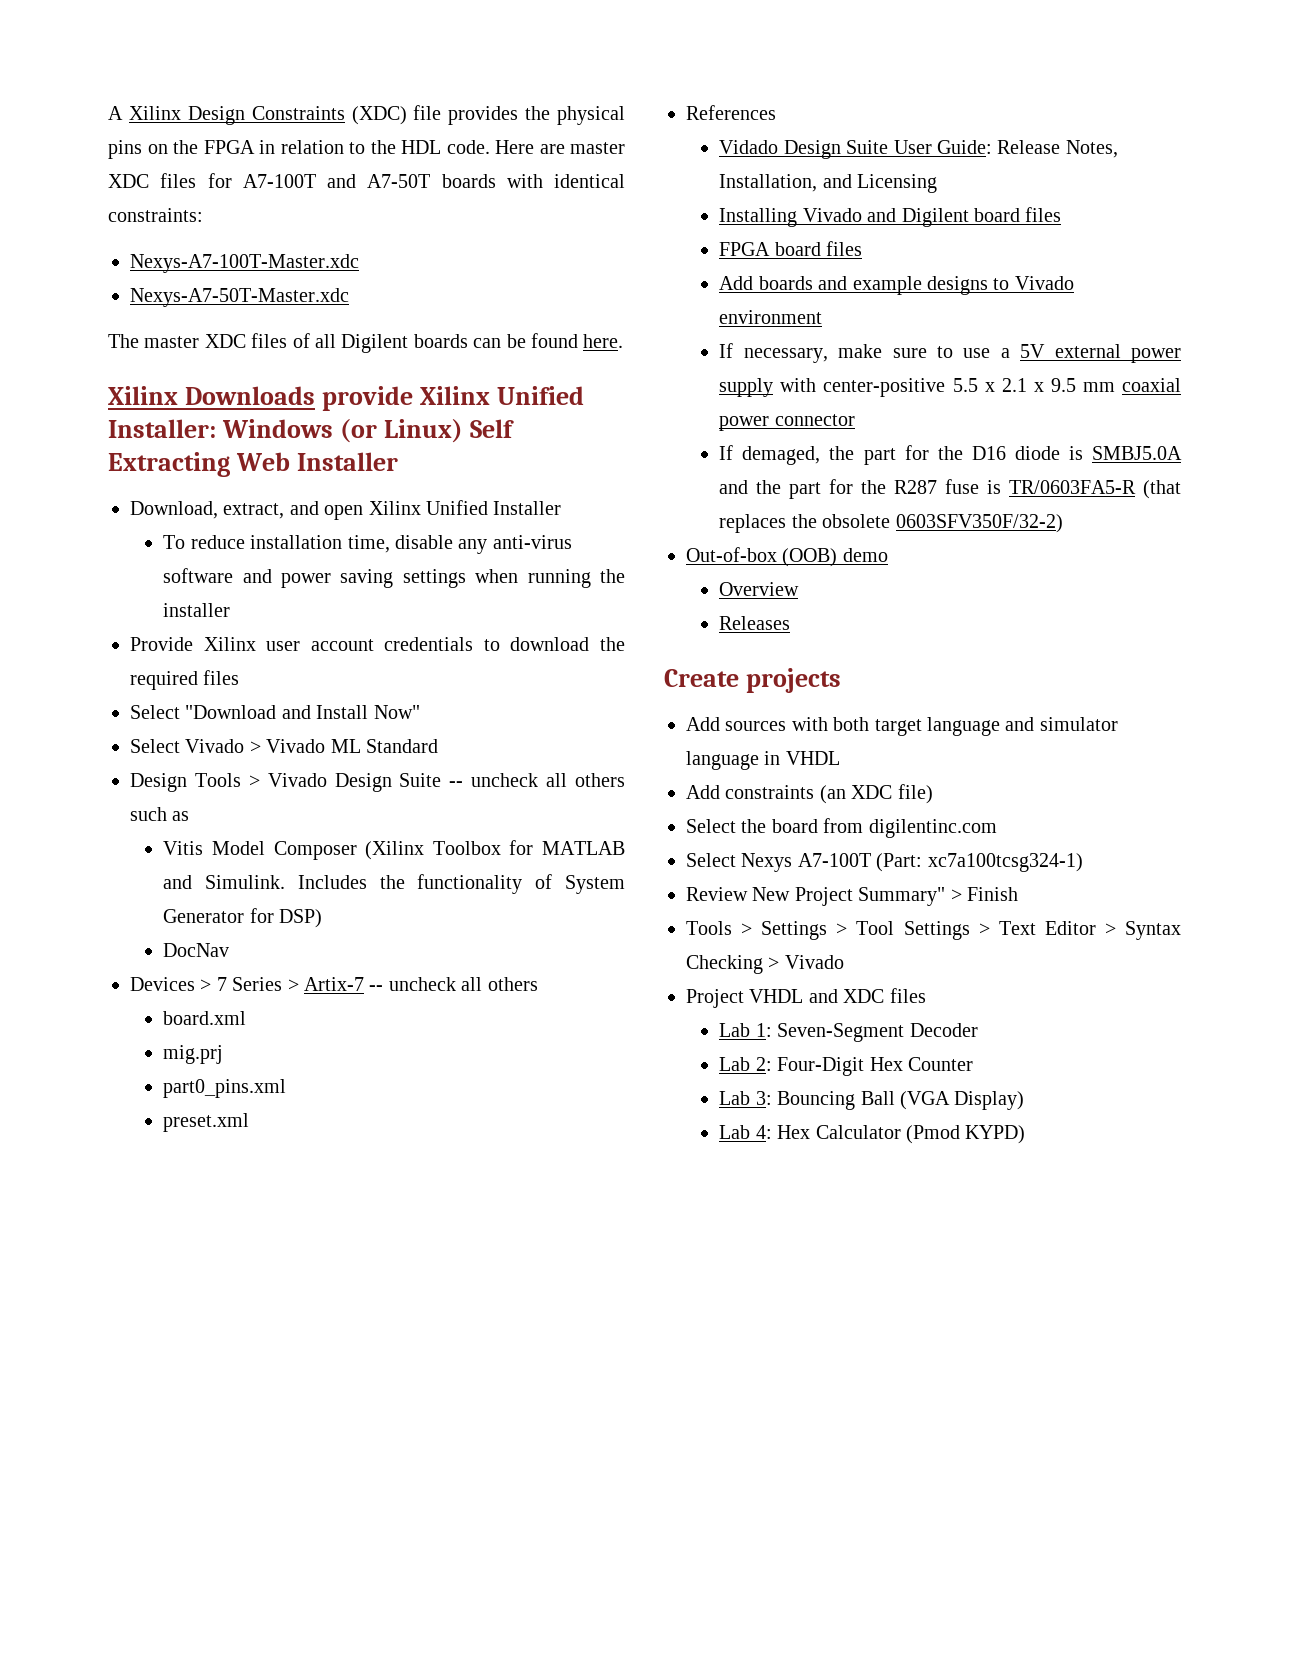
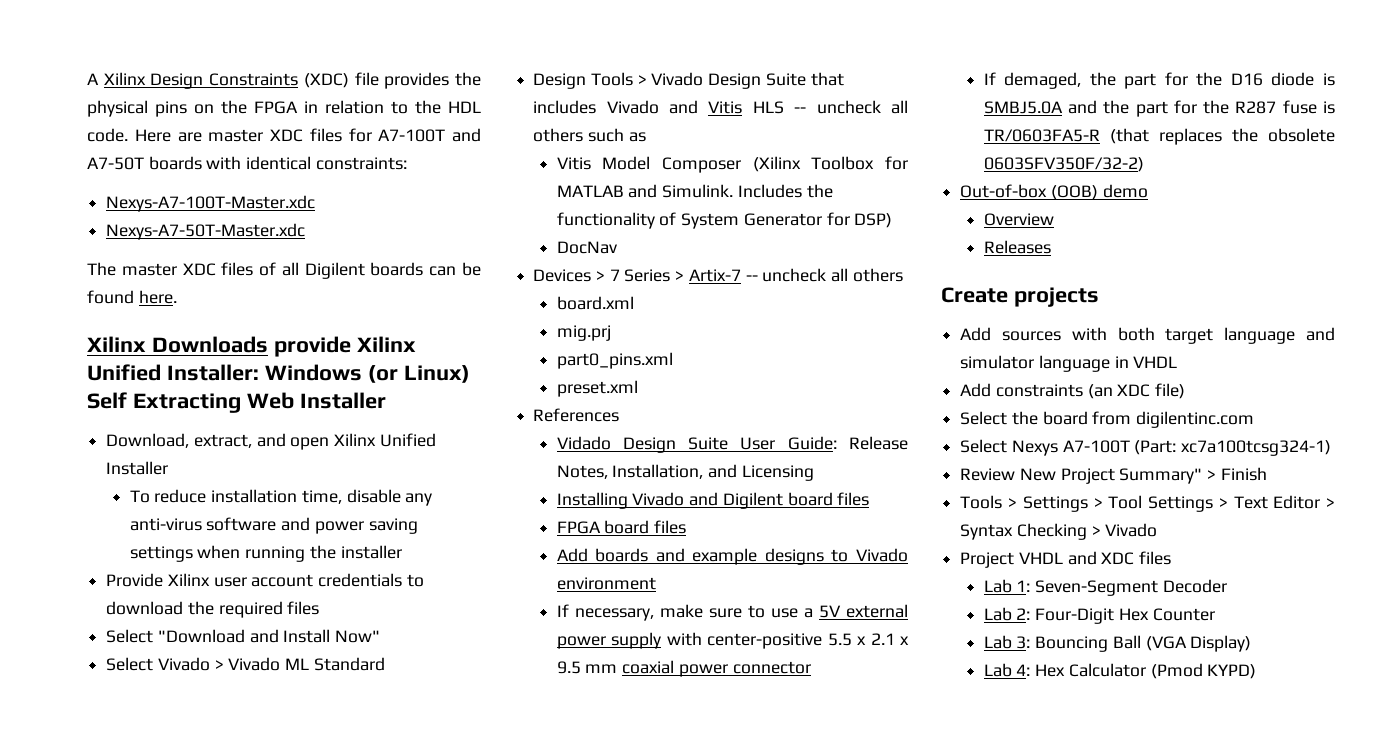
- Design Tools > Vivado Design Suite -- uncheck all others such as
+ Design Tools > Vivado Design Suite that includes Vivado and Vitis HLS -- uncheck all others such as

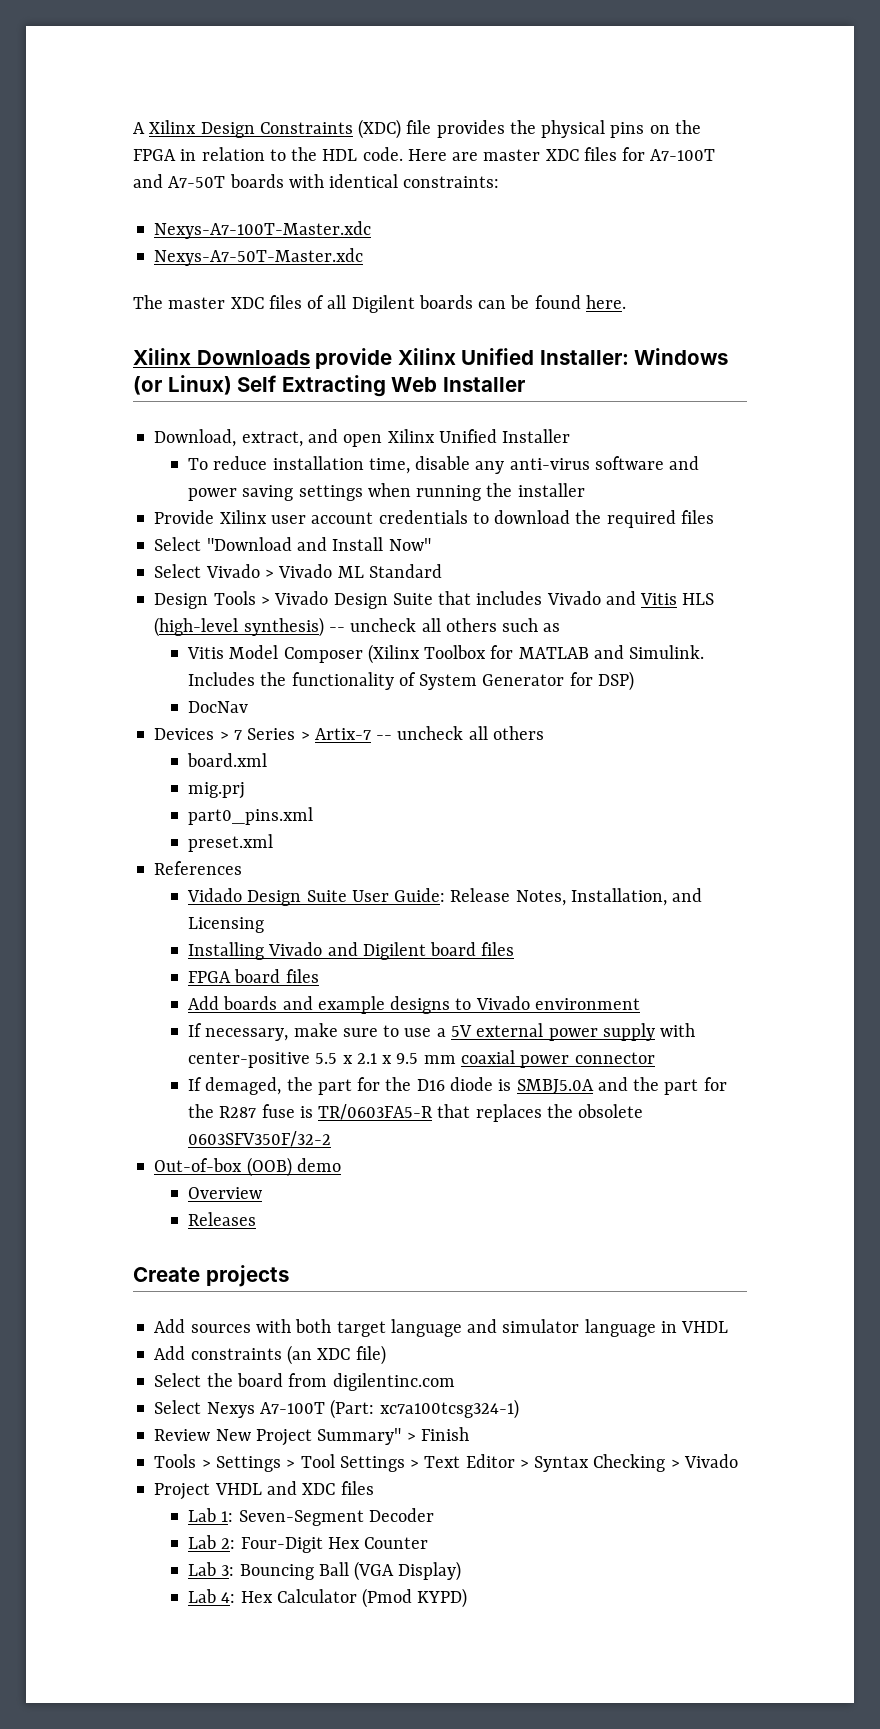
- Design Tools > Vivado Design Suite that includes Vivado and Vitis HLS -- uncheck all others such as
+ Design Tools > Vivado Design Suite that includes Vivado and Vitis HLS (high-level synthesis) -- uncheck all others such as
- If demaged, the part for the D16 diode is SMBJ5.0A and the part for the R287 fuse is TR/0603FA5-R (that replaces the obsolete 0603SFV350F/32-2)
+ If demaged, the part for the D16 diode is SMBJ5.0A and the part for the R287 fuse is TR/0603FA5-R that replaces the obsolete 0603SFV350F/32-2

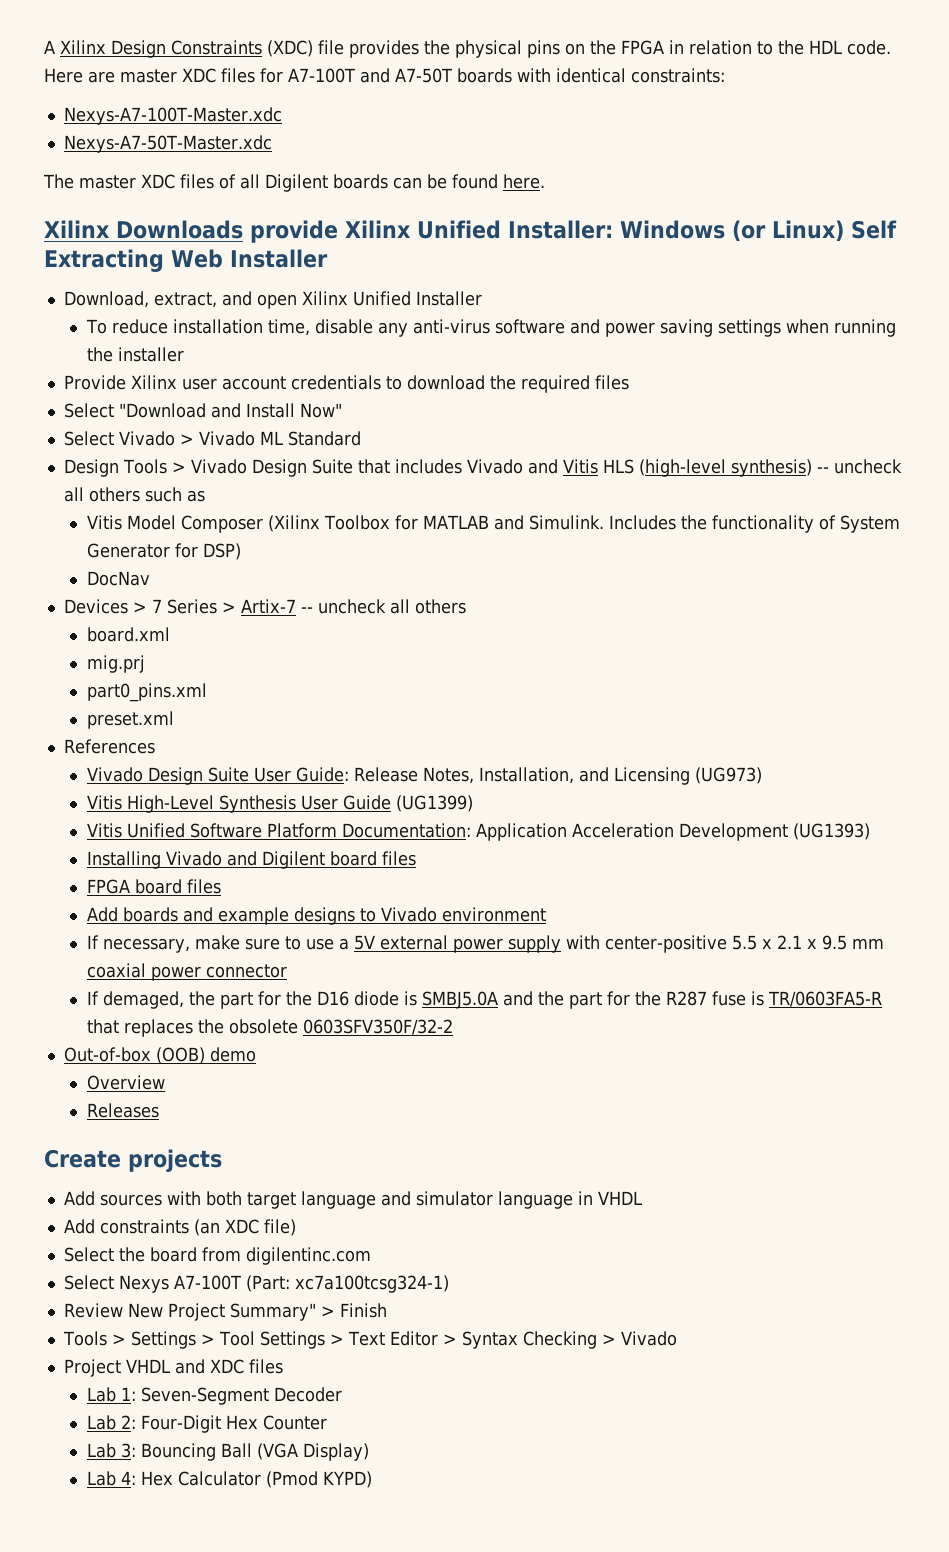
- Vidado Design Suite User Guide: Release Notes, Installation, and Licensing
+ Vivado Design Suite User Guide: Release Notes, Installation, and Licensing (UG973)
+ Vitis High-Level Synthesis User Guide (UG1399)
+ Vitis Unified Software Platform Documentation: Application Acceleration Development (UG1393)

